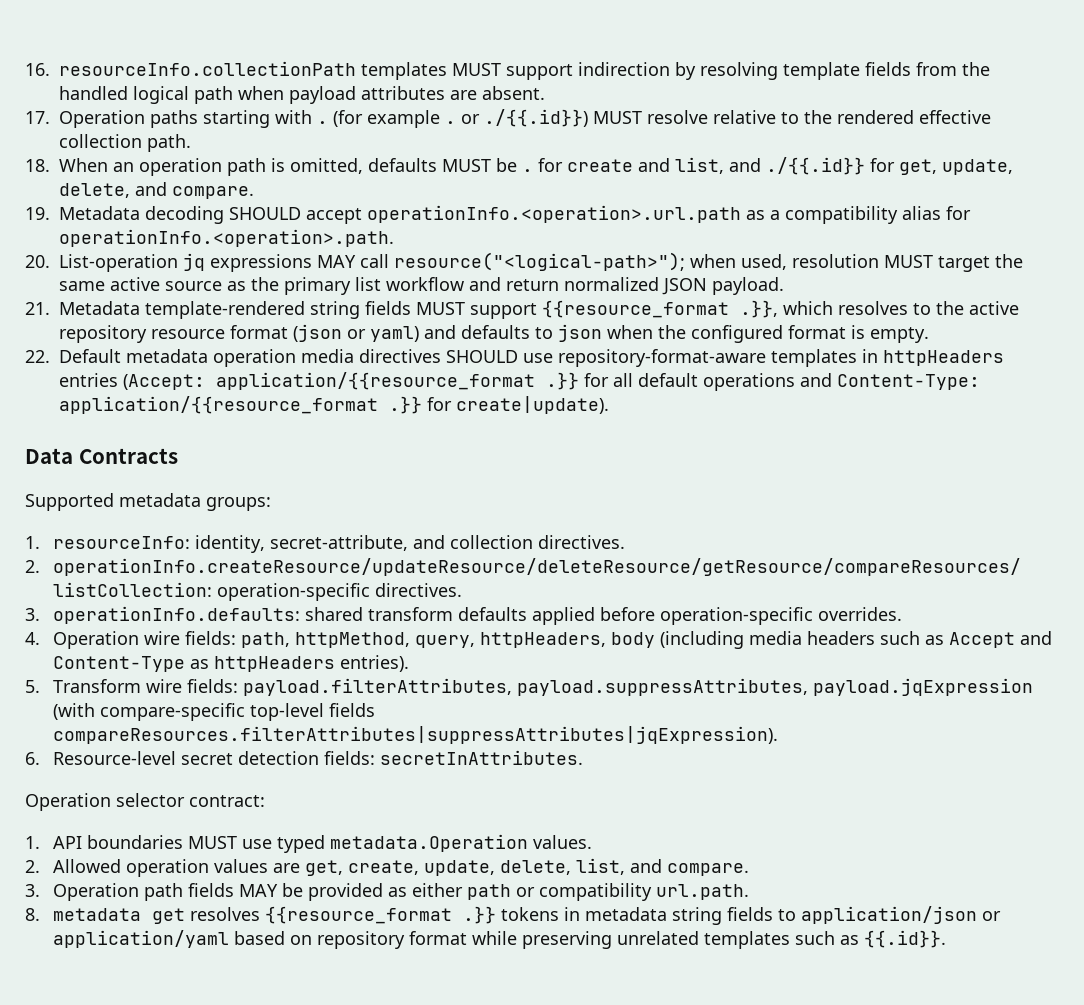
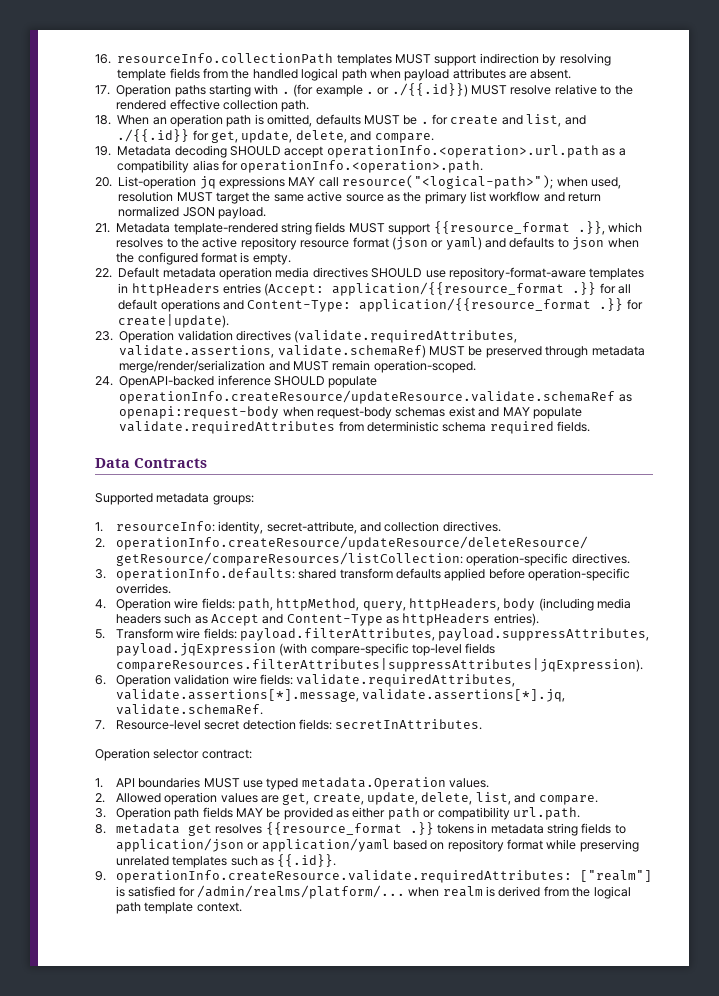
+ 23. Operation validation directives (validate.requiredAttributes, validate.assertions, validate.schemaRef) MUST be preserved through metadata merge/render/serialization and MUST remain operation-scoped.
+ 24. OpenAPI-backed inference SHOULD populate operationInfo.createResource/updateResource.validate.schemaRef as openapi:request-body when request-body schemas exist and MAY populate validate.requiredAttributes from deterministic schema required fields.
- 6. Resource-level secret detection fields: secretInAttributes.
+ 6. Operation validation wire fields: validate.requiredAttributes, validate.assertions[*].message, validate.assertions[*].jq, validate.schemaRef.
+ 7. Resource-level secret detection fields: secretInAttributes.
+ 9. operationInfo.createResource.validate.requiredAttributes: ["realm"] is satisfied for /admin/realms/platform/... when realm is derived from the logical path template context.

